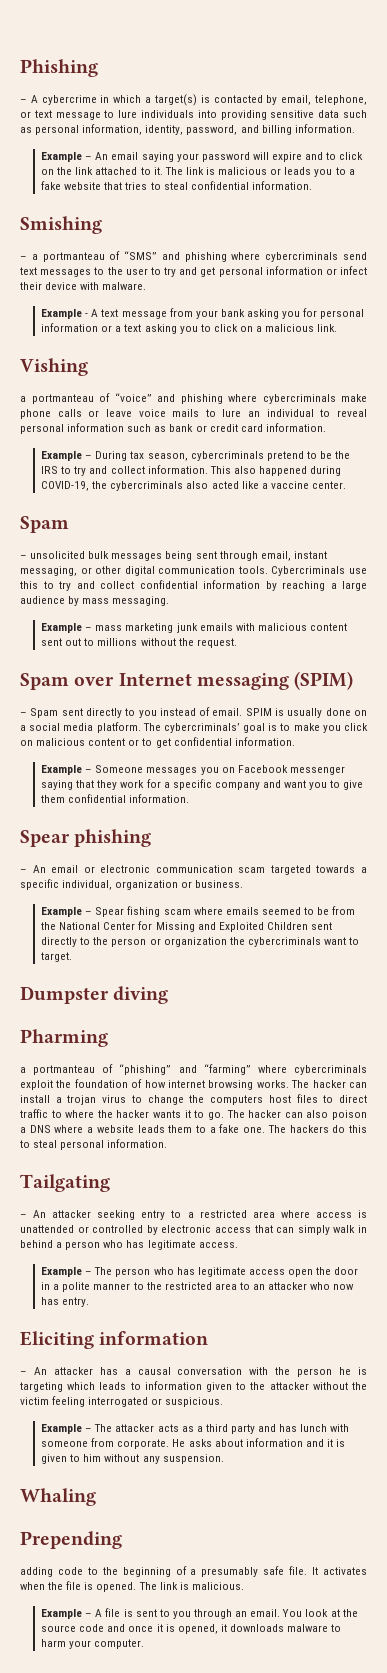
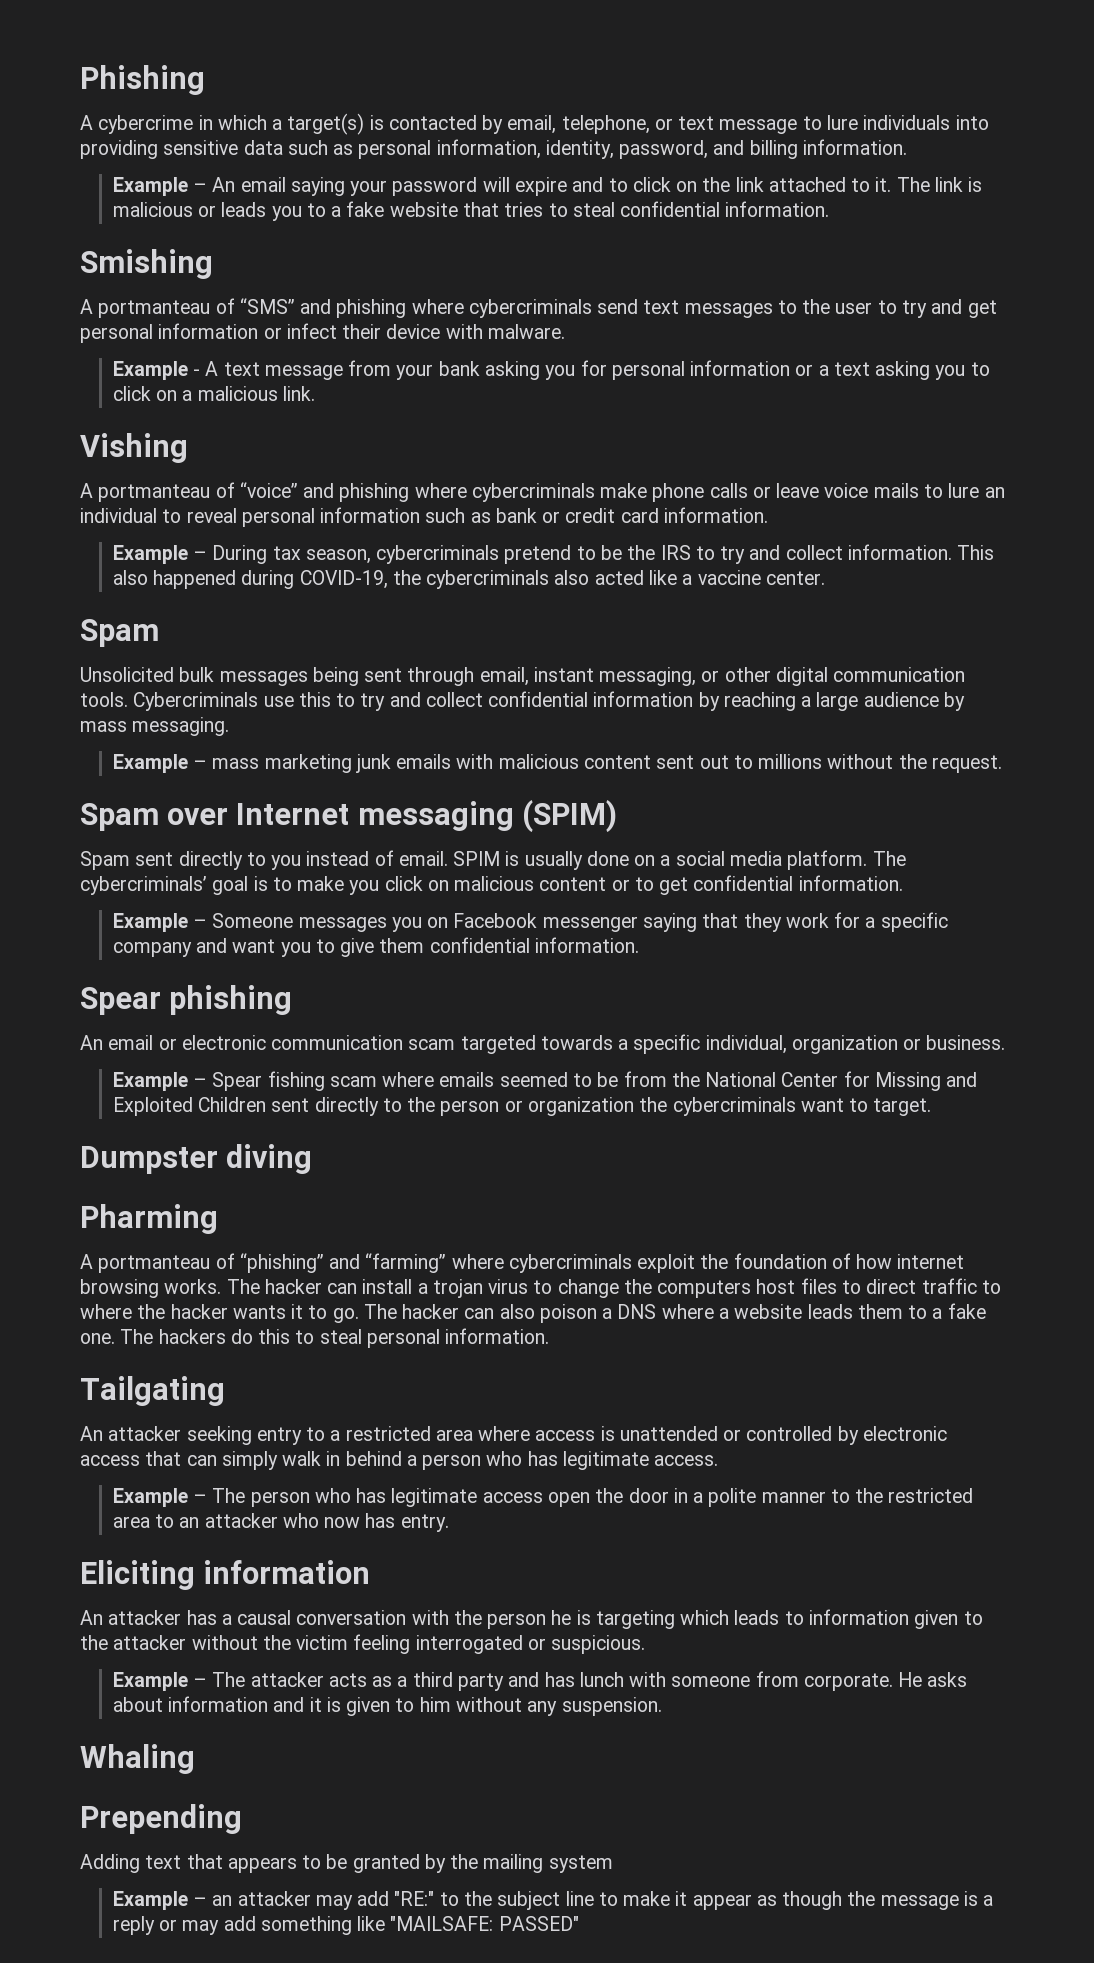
- – A cybercrime in which a target(s) is contacted by email, telephone, or text message to lure individuals into providing sensitive data such as personal information, identity, password, and billing information.
+ A cybercrime in which a target(s) is contacted by email, telephone, or text message to lure individuals into providing sensitive data such as personal information, identity, password, and billing information.
- – a portmanteau of “SMS” and phishing where cybercriminals send text messages to the user to try and get personal information or infect their device with malware.
+ A portmanteau of “SMS” and phishing where cybercriminals send text messages to the user to try and get personal information or infect their device with malware.
- a portmanteau of “voice” and phishing where cybercriminals make phone calls or leave voice mails to lure an individual to reveal personal information such as bank or credit card information.
+ A portmanteau of “voice” and phishing where cybercriminals make phone calls or leave voice mails to lure an individual to reveal personal information such as bank or credit card information.
- – unsolicited bulk messages being sent through email, instant messaging, or other digital communication tools.
+ Unsolicited bulk messages being sent through email, instant messaging, or other digital communication tools.
- – Spam sent directly to you instead of email.
+ Spam sent directly to you instead of email.
- – An email or electronic communication scam targeted towards a specific individual, organization or business.
+ An email or electronic communication scam targeted towards a specific individual, organization or business.
- a portmanteau of “phishing” and “farming” where cybercriminals exploit the foundation of how internet browsing works.
+ A portmanteau of “phishing” and “farming” where cybercriminals exploit the foundation of how internet browsing works.
- – An attacker seeking entry to a restricted area where access is unattended or controlled by electronic access that can simply walk in behind a person who has legitimate access.
+ An attacker seeking entry to a restricted area where access is unattended or controlled by electronic access that can simply walk in behind a person who has legitimate access.
- – An attacker has a causal conversation with the person he is targeting which leads to information given to the attacker without the victim feeling interrogated or suspicious.
+ An attacker has a causal conversation with the person he is targeting which leads to information given to the attacker without the victim feeling interrogated or suspicious.
- adding code to the beginning of a presumably safe file. It activates when the file is opened. The link is malicious.
- Example – A file is sent to you through an email. You look at the source code and once it is opened, it downloads malware to harm your computer.
+ Adding text that appears to be granted by the mailing system
+ Example – an attacker may add "RE:" to the subject line to make it appear as though the message is a reply or may add something like "MAILSAFE: PASSED"

